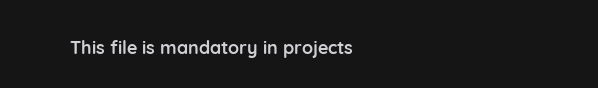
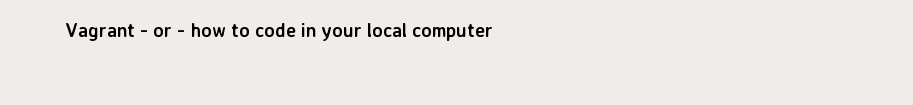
- This file is mandatory in projects
+ Vagrant - or - how to code in your local computer

